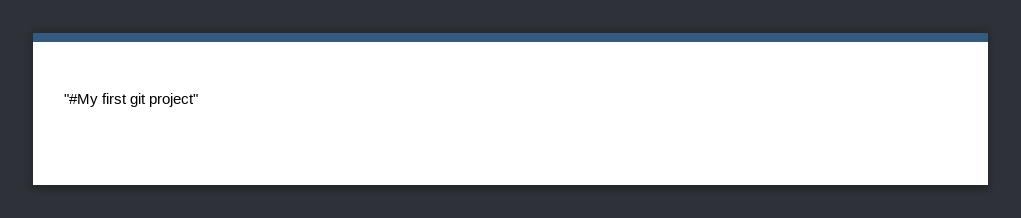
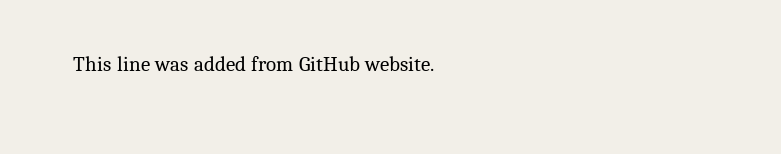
- "#My first git project"
+ This line was added from GitHub website.

